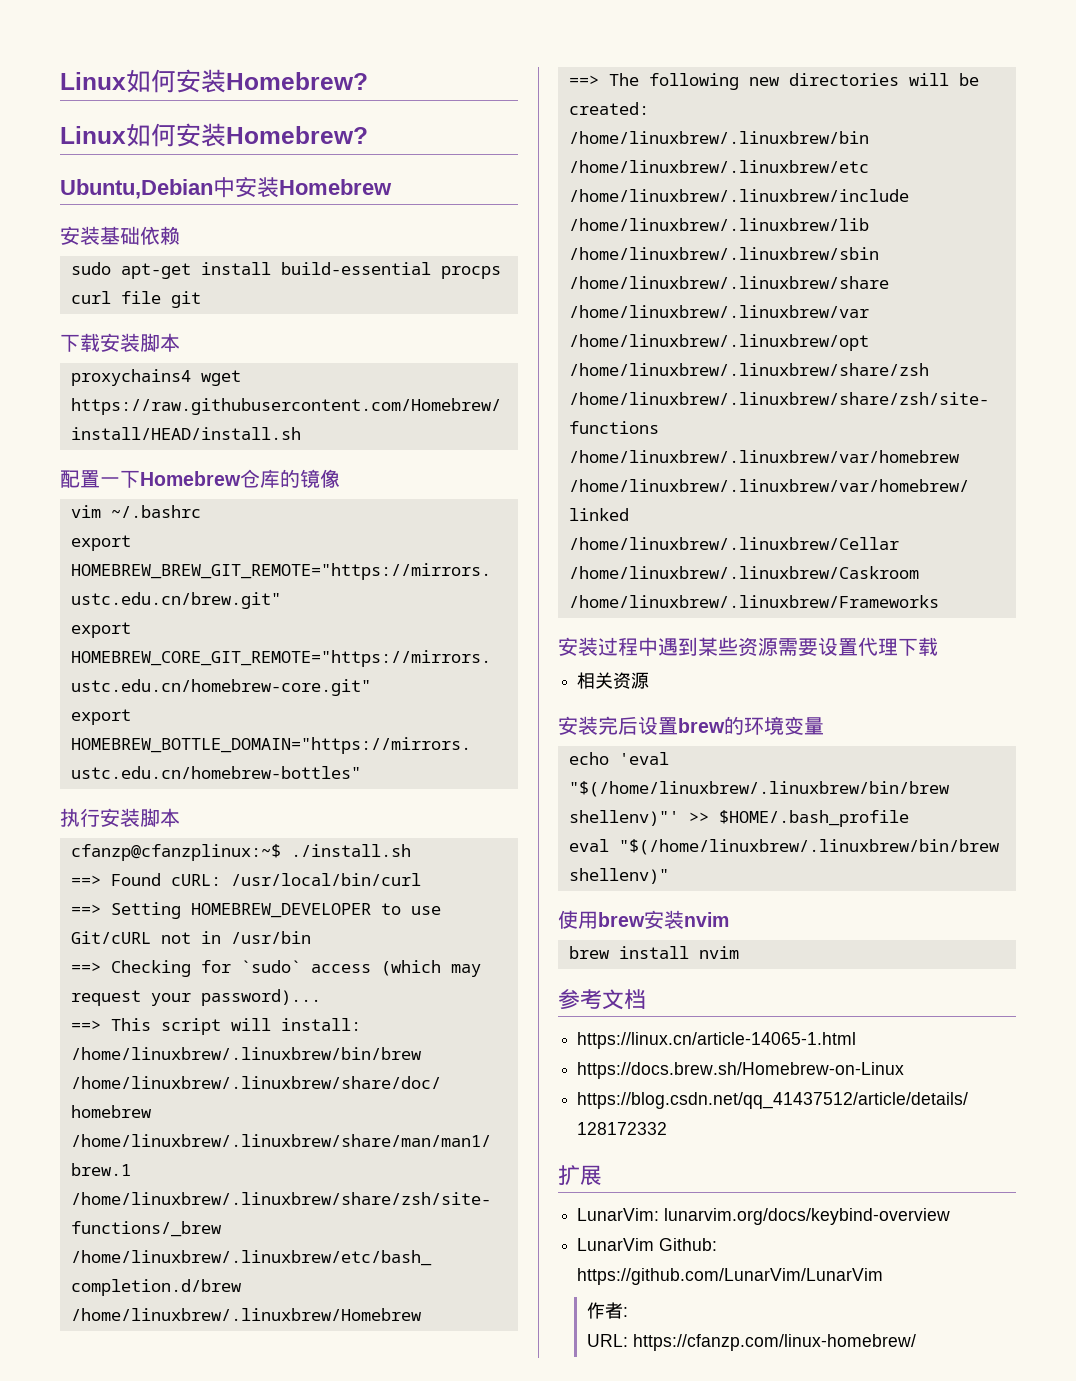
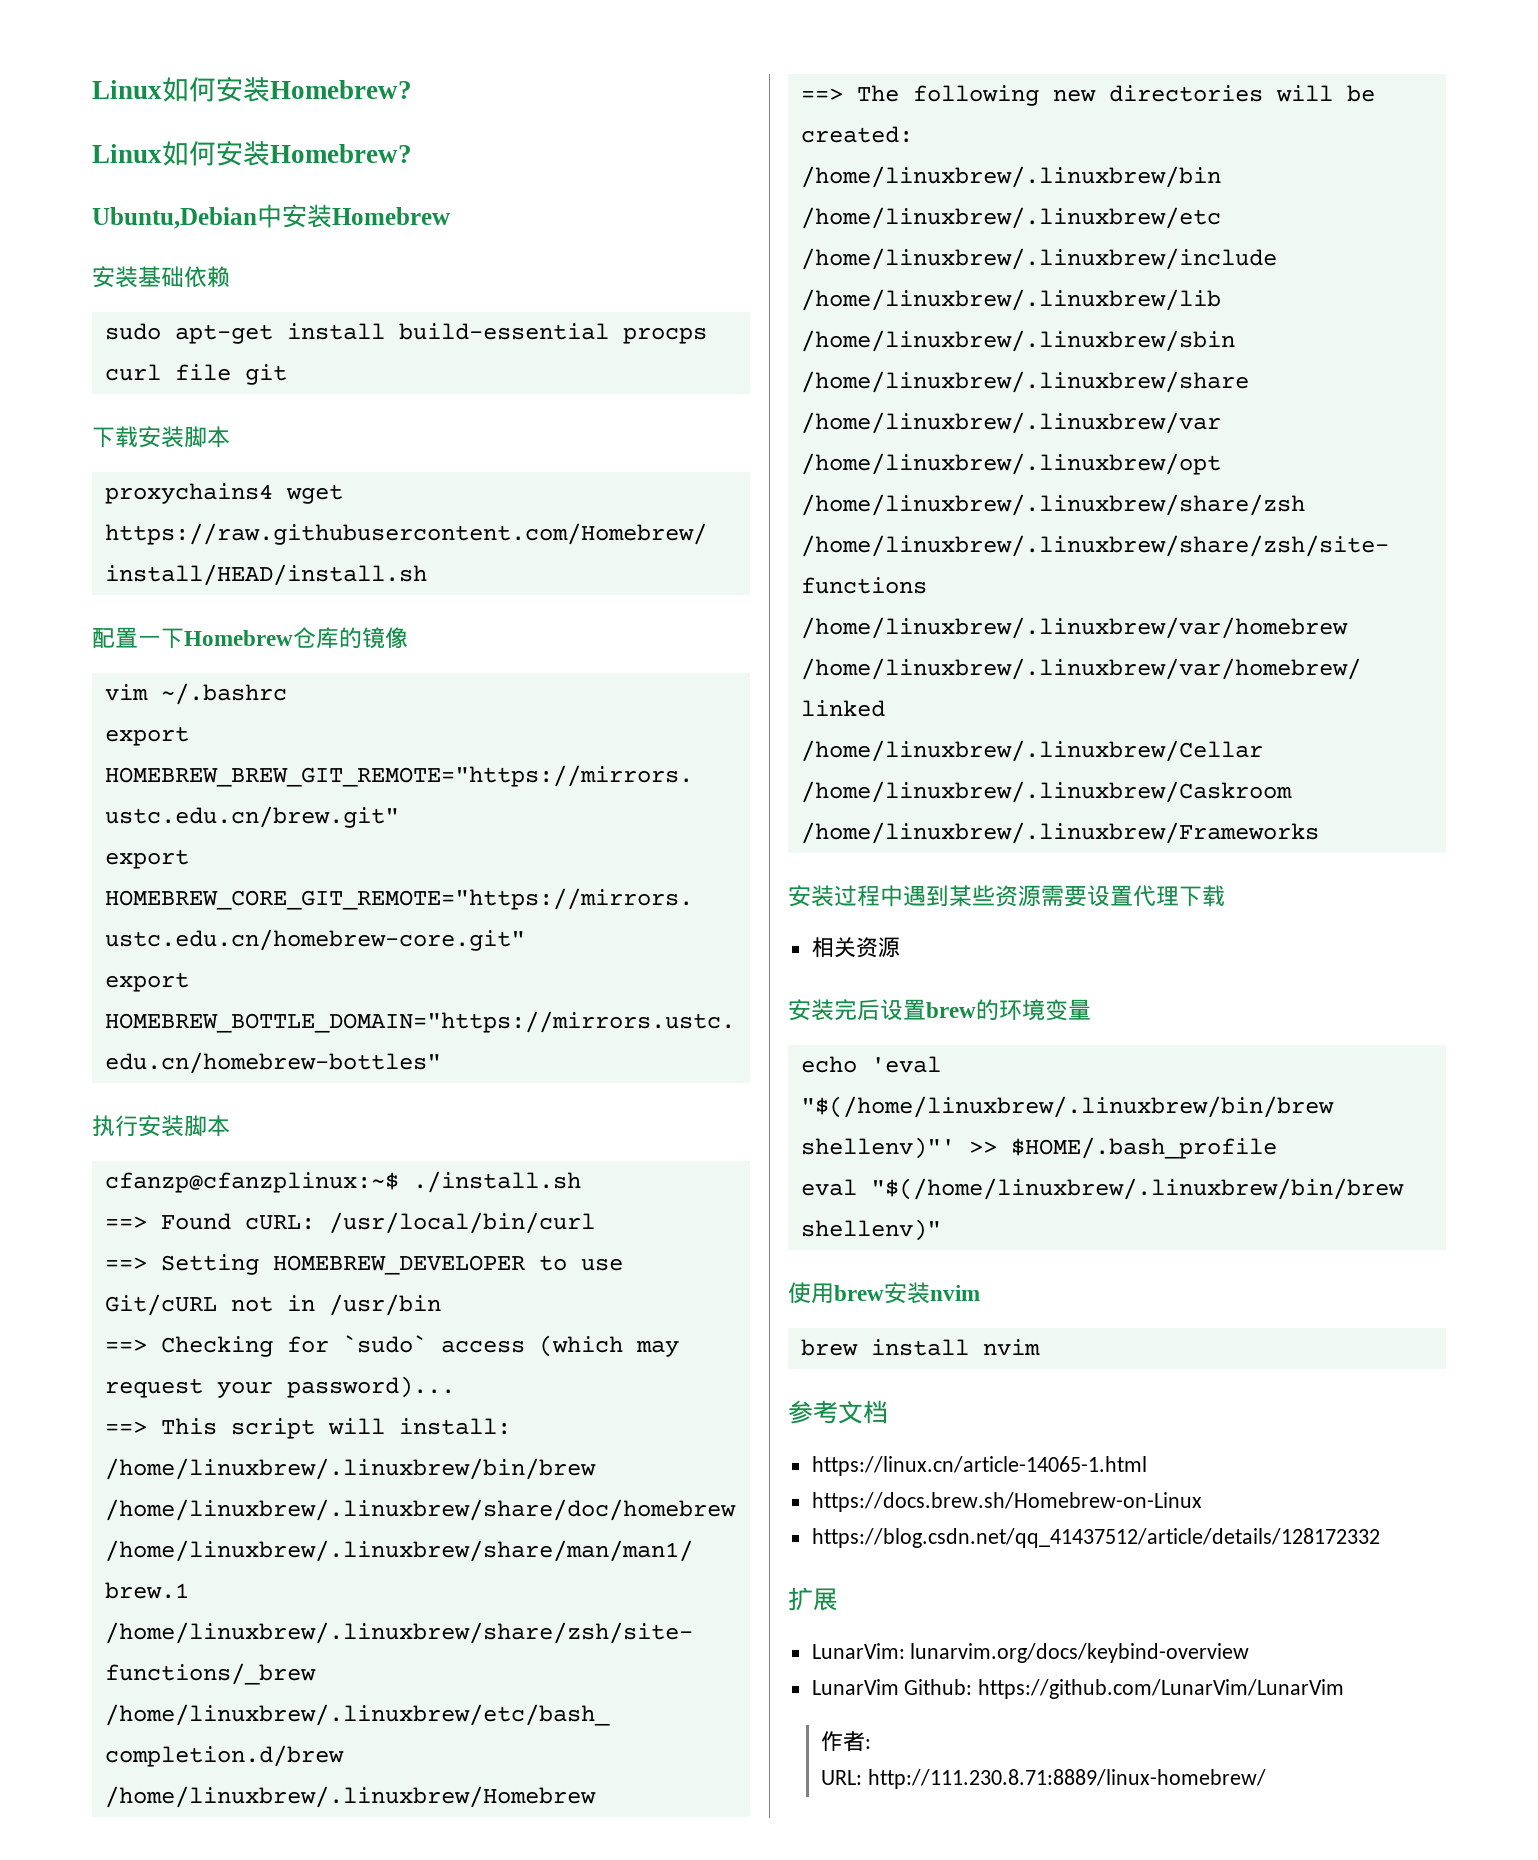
- URL: https://cfanzp.com/linux-homebrew/
+ URL: http://111.230.8.71:8889/linux-homebrew/

